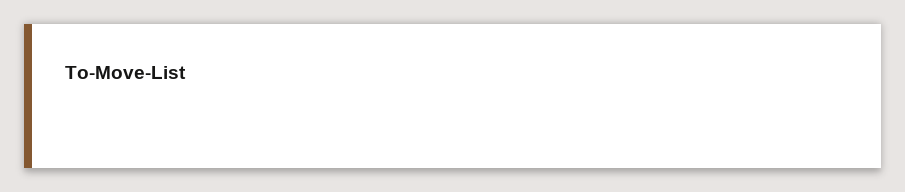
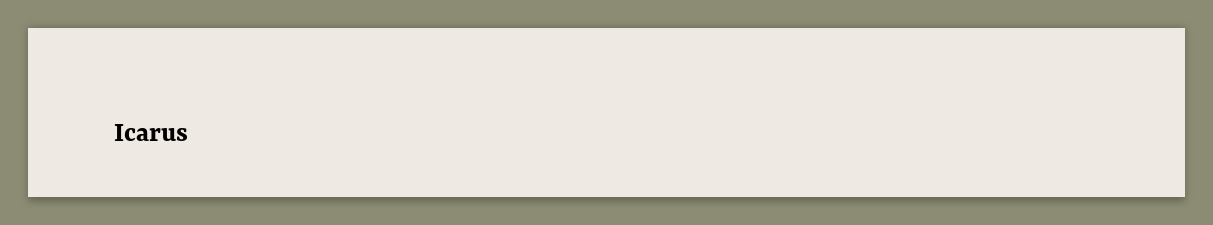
- To-Move-List
+ Icarus

